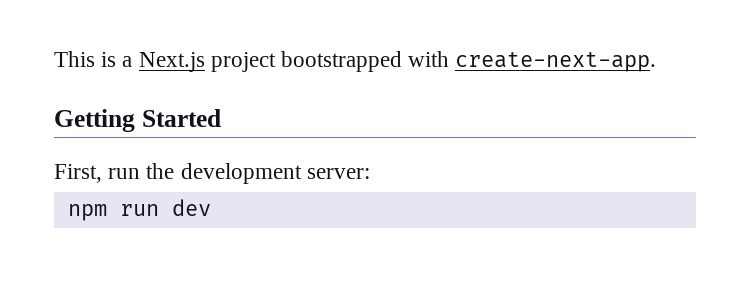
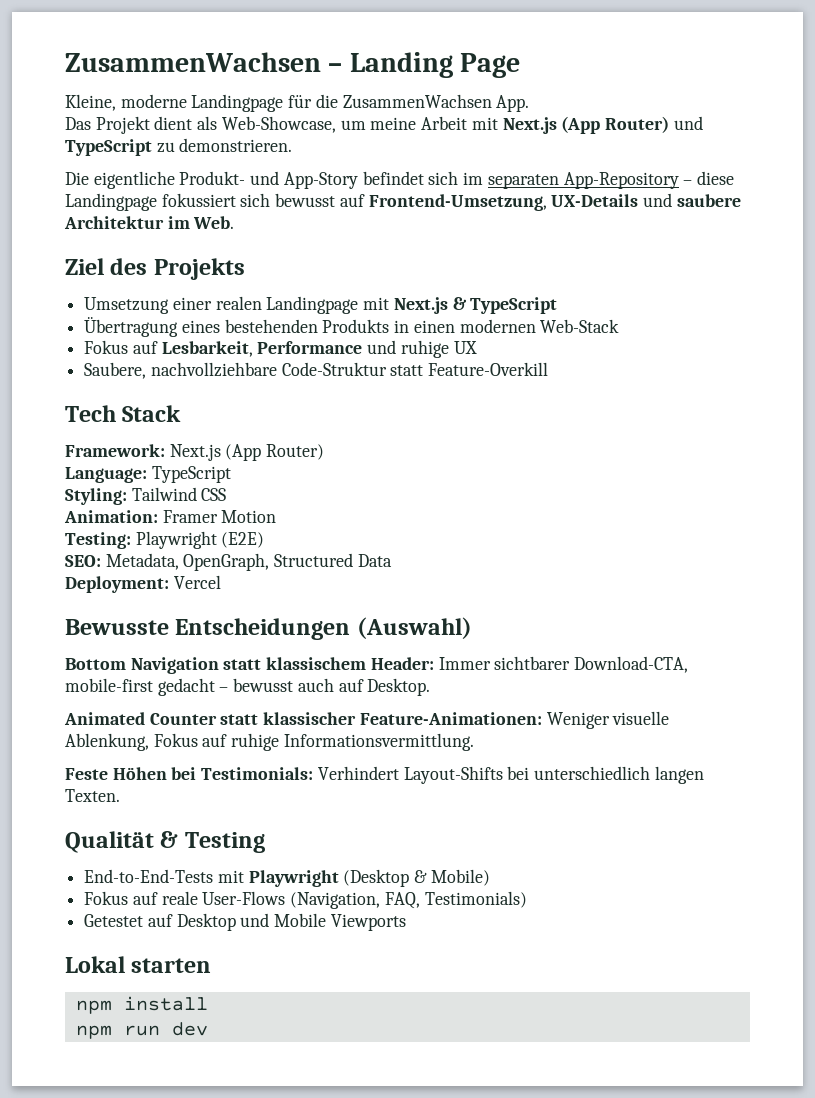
- This is a Next.js project bootstrapped with create-next-app.
- Getting Started
- First, run the development server:
+ ZusammenWachsen – Landing Page
+ Kleine, moderne Landingpage für die ZusammenWachsen App.
+ Das Projekt dient als Web-Showcase, um meine Arbeit mit Next.js (App Router) und TypeScript zu demonstrieren.
+ Die eigentliche Produkt- und App-Story befindet sich im separaten App-Repository – diese Landingpage fokussiert sich bewusst auf Frontend-Umsetzung, UX-Details und saubere Architektur im Web.
+ Ziel des Projekts
+ Umsetzung einer realen Landingpage mit Next.js & TypeScript
+ Übertragung eines bestehenden Produkts in einen modernen Web-Stack
+ Fokus auf Lesbarkeit, Performance und ruhige UX
+ Saubere, nachvollziehbare Code-Struktur statt Feature-Overkill
+ Tech Stack
+ Framework: Next.js (App Router)
+ Language: TypeScript
+ Styling: Tailwind CSS
+ Animation: Framer Motion
+ Testing: Playwright (E2E)
+ SEO: Metadata, OpenGraph, Structured Data
+ Deployment: Vercel
+ Bewusste Entscheidungen (Auswahl)
+ Bottom Navigation statt klassischem Header: Immer sichtbarer Download-CTA, mobile-first gedacht – bewusst auch auf Desktop.
+ Animated Counter statt klassischer Feature-Animationen: Weniger visuelle Ablenkung, Fokus auf ruhige Informationsvermittlung.
+ Feste Höhen bei Testimonials: Verhindert Layout-Shifts bei unterschiedlich langen Texten.
+ Qualität & Testing
+ End-to-End-Tests mit Playwright (Desktop & Mobile)
+ Fokus auf reale User-Flows (Navigation, FAQ, Testimonials)
+ Getestet auf Desktop und Mobile Viewports
+ Lokal starten
+ npm install

